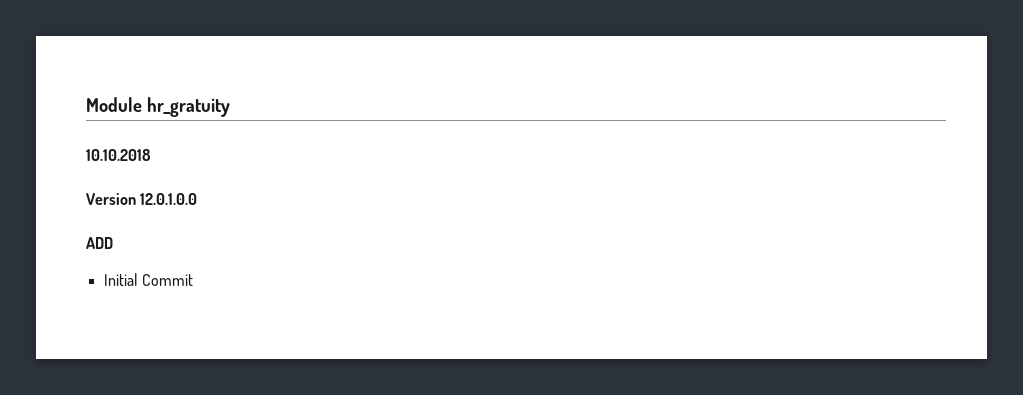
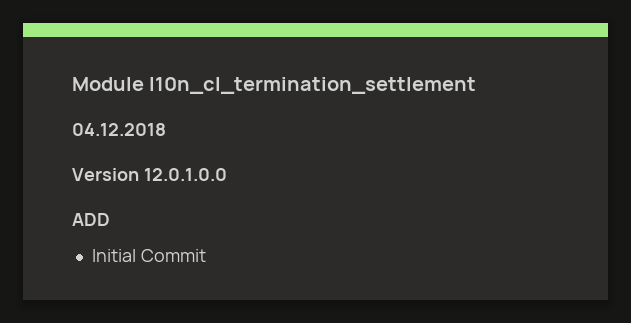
- Module hr_gratuity
- 10.10.2018
+ Module l10n_cl_termination_settlement
+ 04.12.2018

